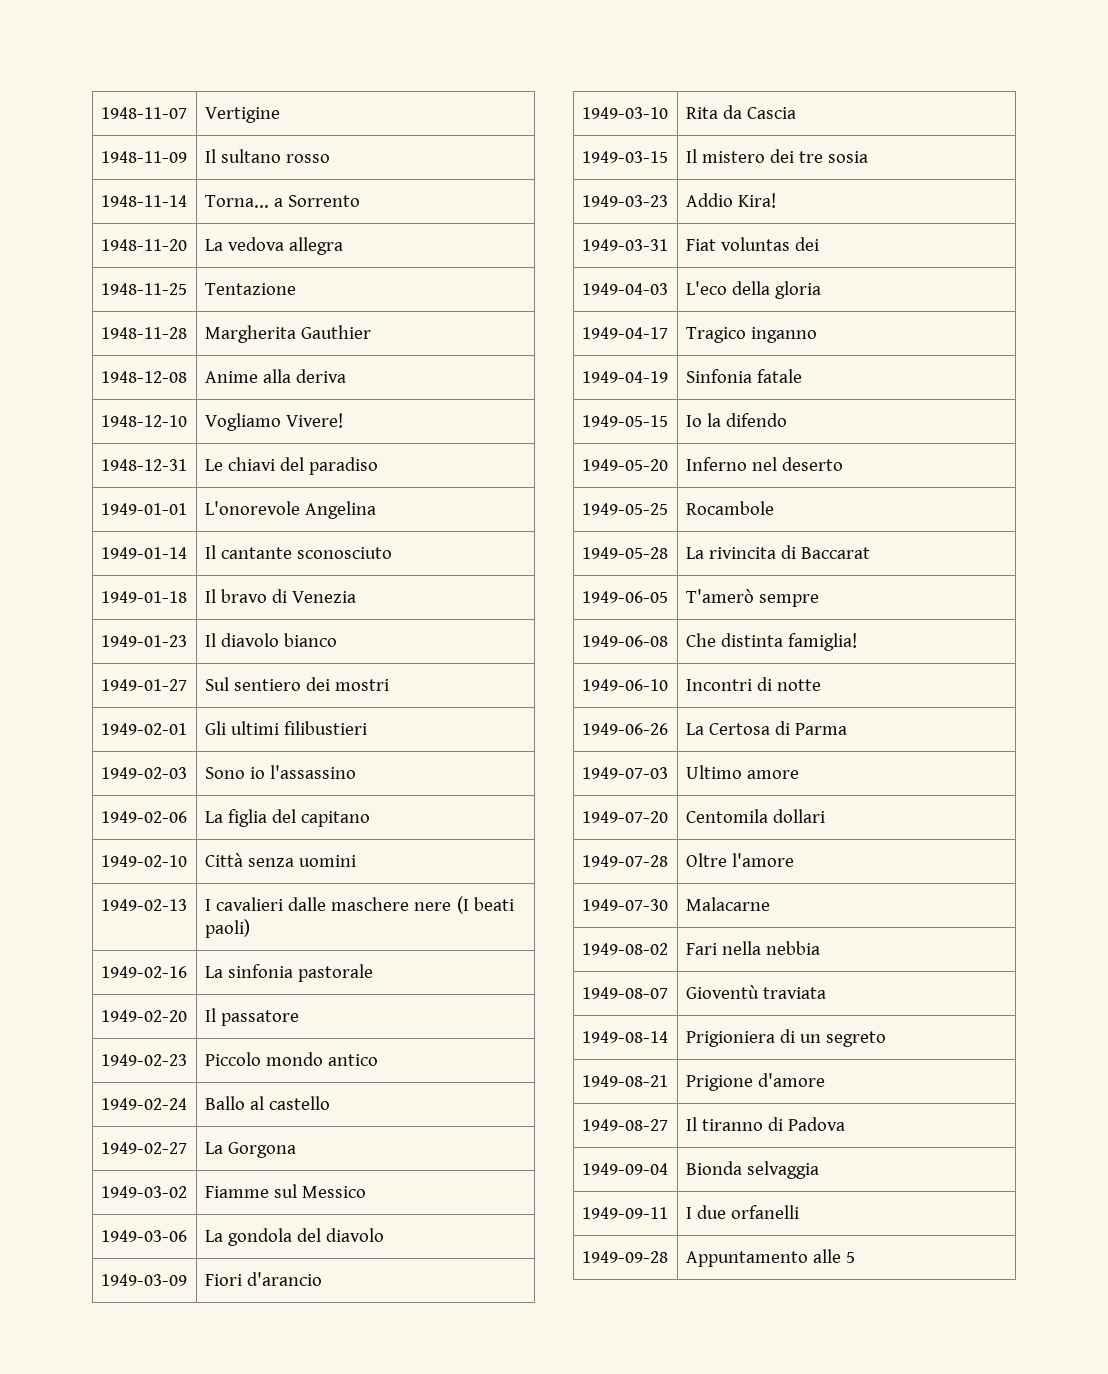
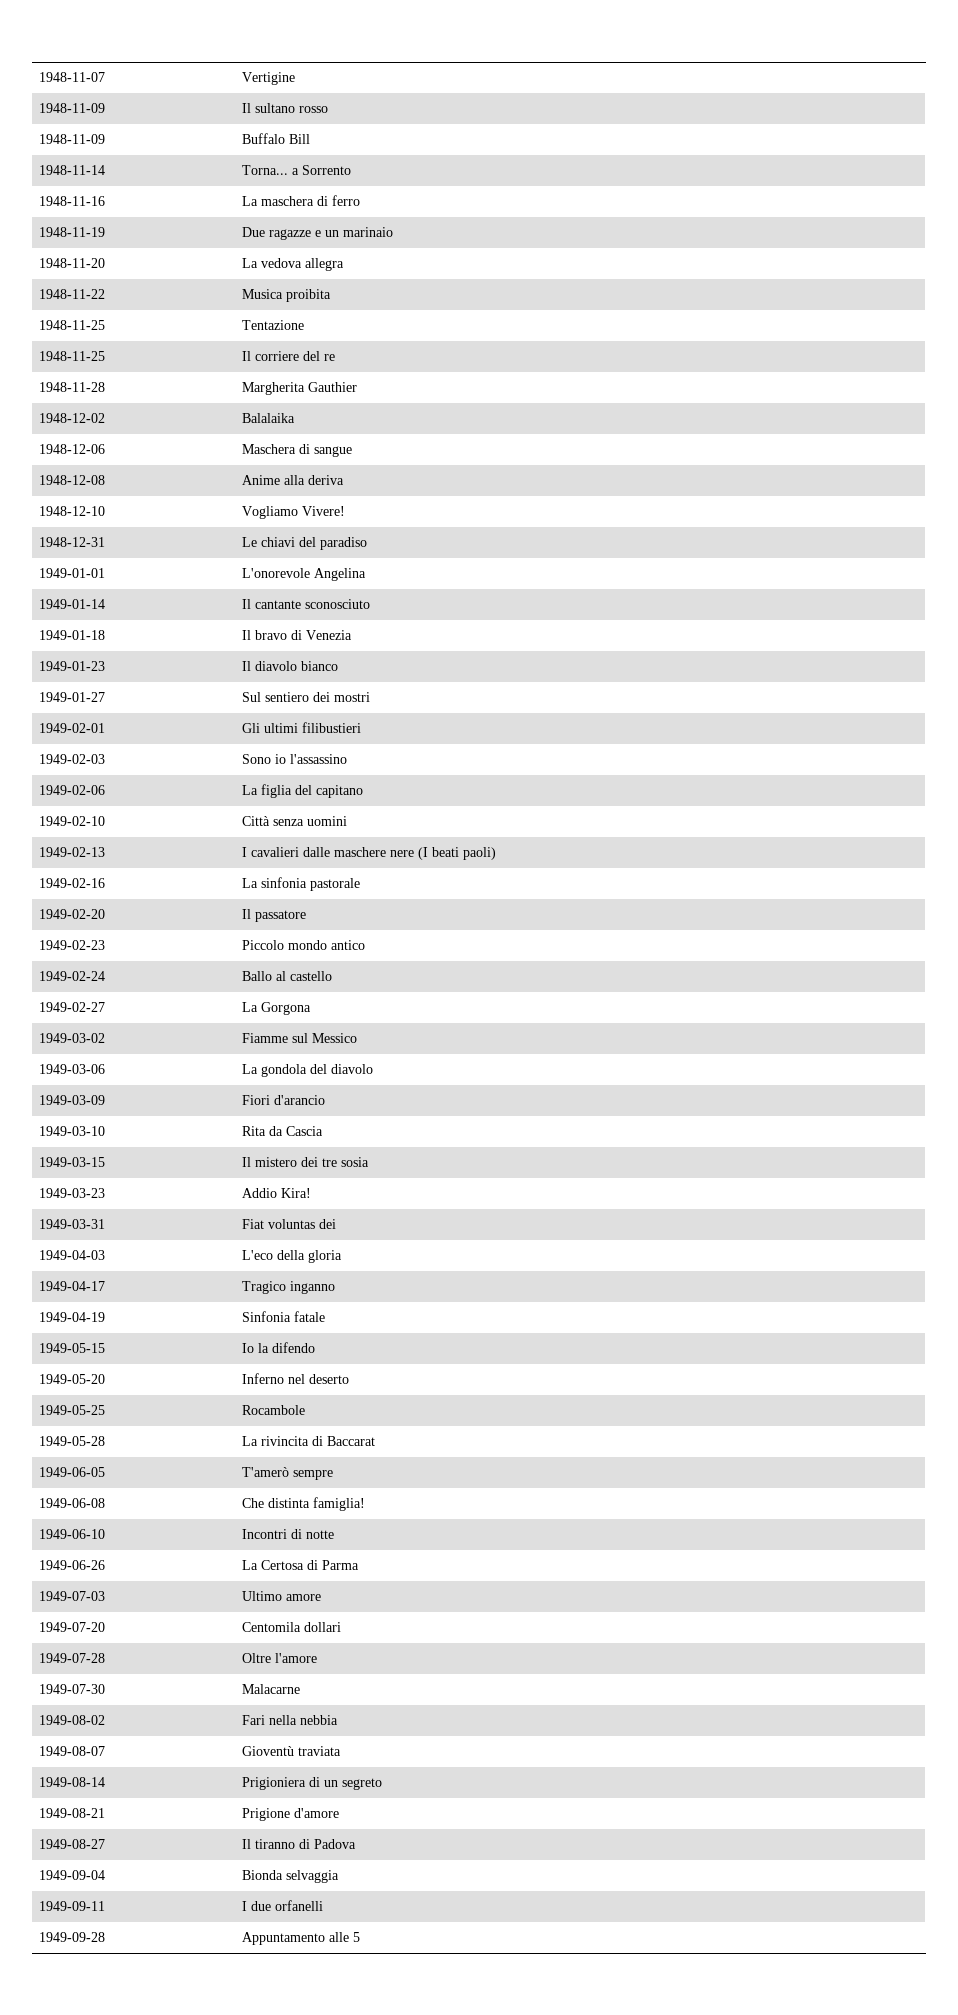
+ 1948-11-09 | Buffalo Bill
+ 1948-11-16 | La maschera di ferro
+ 1948-11-19 | Due ragazze e un marinaio
+ 1948-11-22 | Musica proibita
+ 1948-11-25 | Il corriere del re
  1948-11-28 | Margherita Gauthier
+ 1948-12-02 | Balalaika
+ 1948-12-06 | Maschera di sangue

